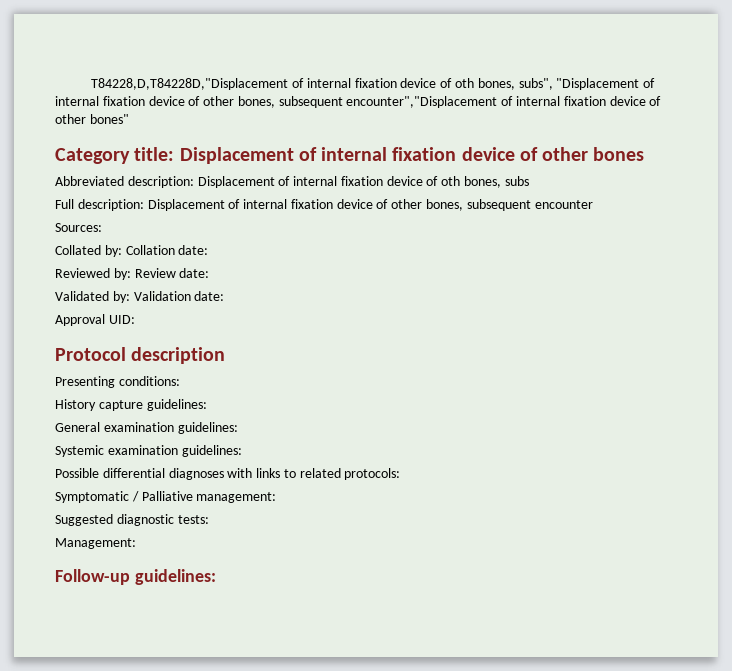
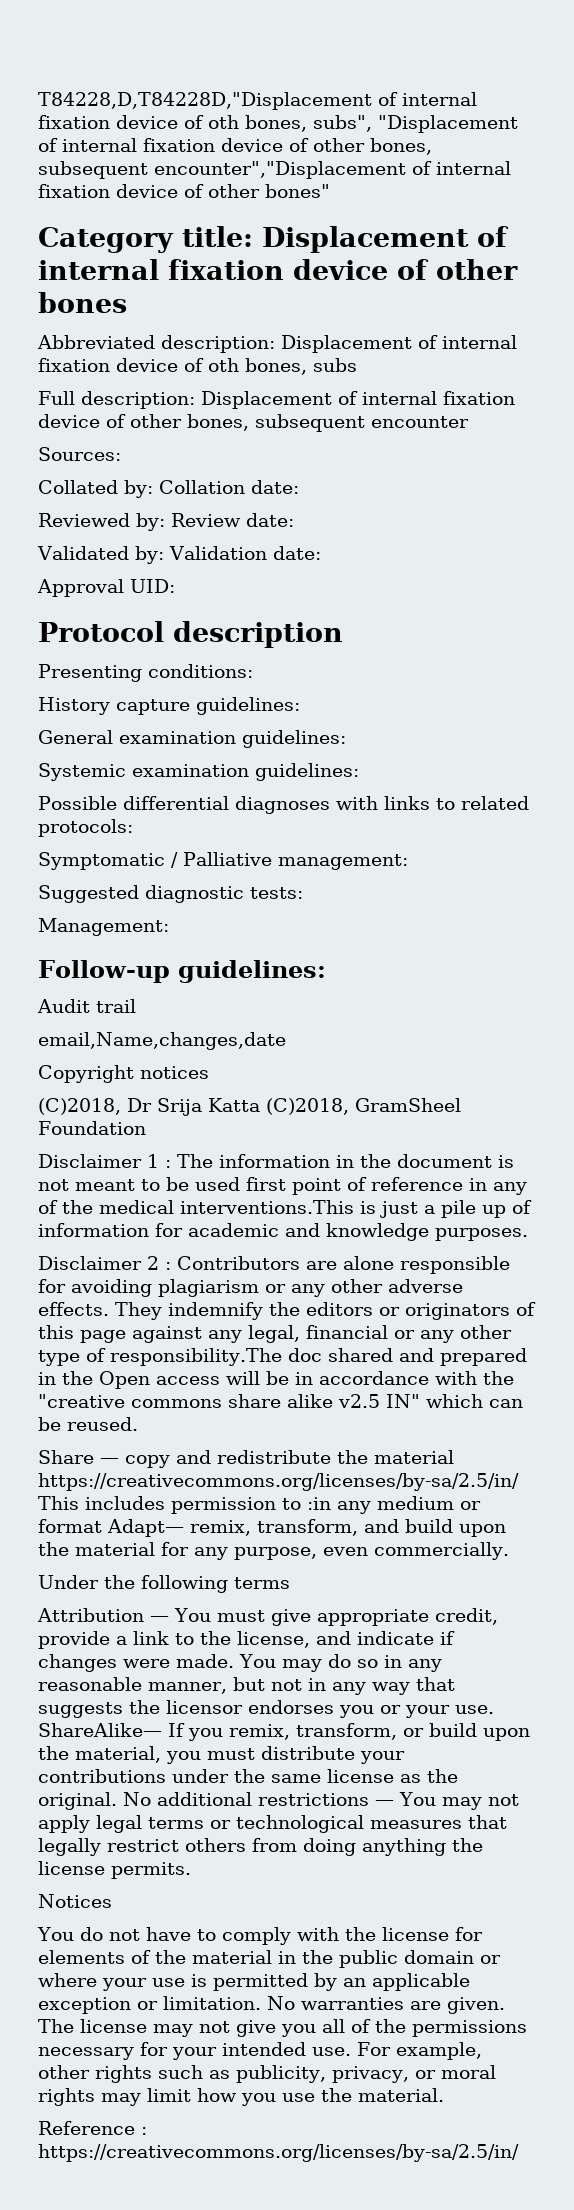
+ Audit trail
+ email,Name,changes,date
+ Copyright notices
+ (C)2018, Dr Srija Katta (C)2018, GramSheel Foundation
+ Disclaimer 1 : The information in the document is not meant to be used first point of reference in any of the medical interventions.This is just a pile up of information for academic and knowledge purposes.
+ Disclaimer 2 : Contributors are alone responsible for avoiding plagiarism or any other adverse effects. They indemnify the editors or originators of this page against any legal, financial or any other type of responsibility.The doc shared and prepared in the Open access will be in accordance with the "creative commons share alike v2.5 IN" which can be reused.
+ Share — copy and redistribute the material https://creativecommons.org/licenses/by-sa/2.5/in/ This includes permission to :in any medium or format Adapt— remix, transform, and build upon the material for any purpose, even commercially.
+ Under the following terms
+ Attribution — You must give appropriate credit, provide a link to the license, and indicate if changes were made. You may do so in any reasonable manner, but not in any way that suggests the licensor endorses you or your use. ShareAlike— If you remix, transform, or build upon the material, you must distribute your contributions under the same license as the original. No additional restrictions — You may not apply legal terms or technological measures that legally restrict others from doing anything the license permits.
+ Notices
+ You do not have to comply with the license for elements of the material in the public domain or where your use is permitted by an applicable exception or limitation. No warranties are given. The license may not give you all of the permissions necessary for your intended use. For example, other rights such as publicity, privacy, or moral rights may limit how you use the material.
+ Reference : https://creativecommons.org/licenses/by-sa/2.5/in/

